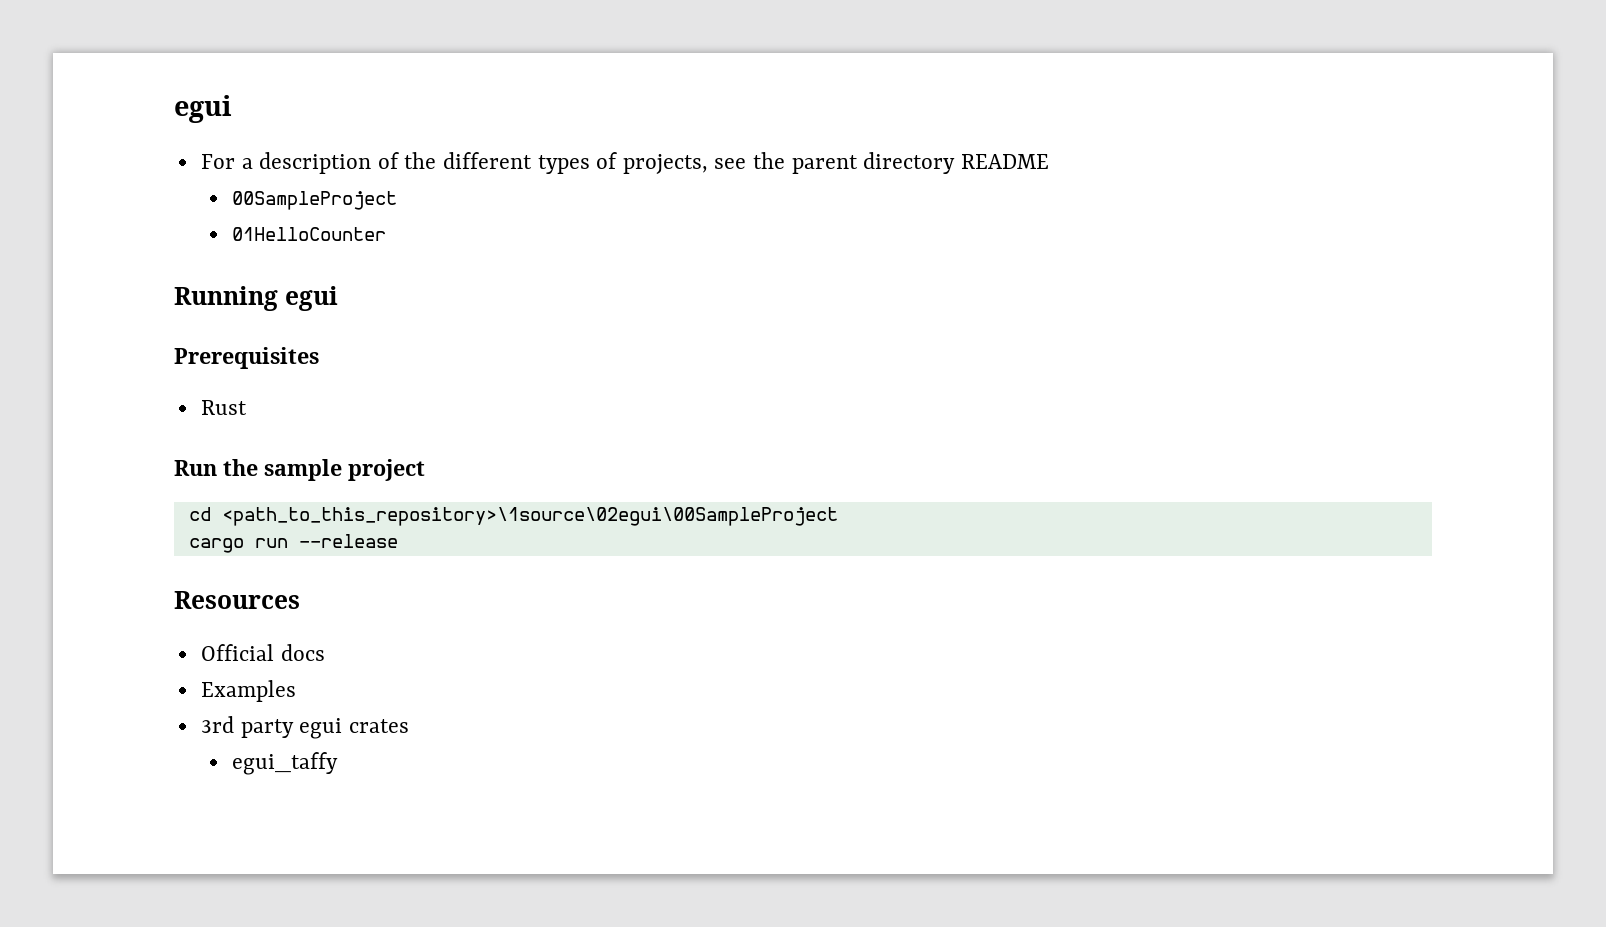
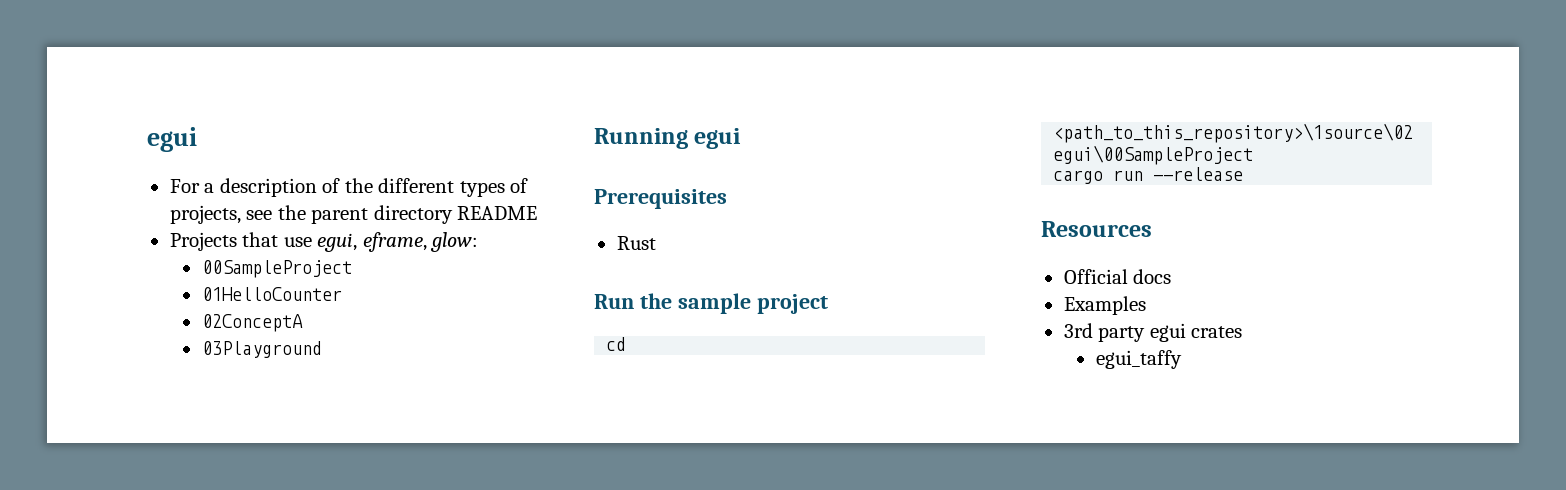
+ Projects that use egui, eframe, glow:
+ 02ConceptA
+ 03Playground

